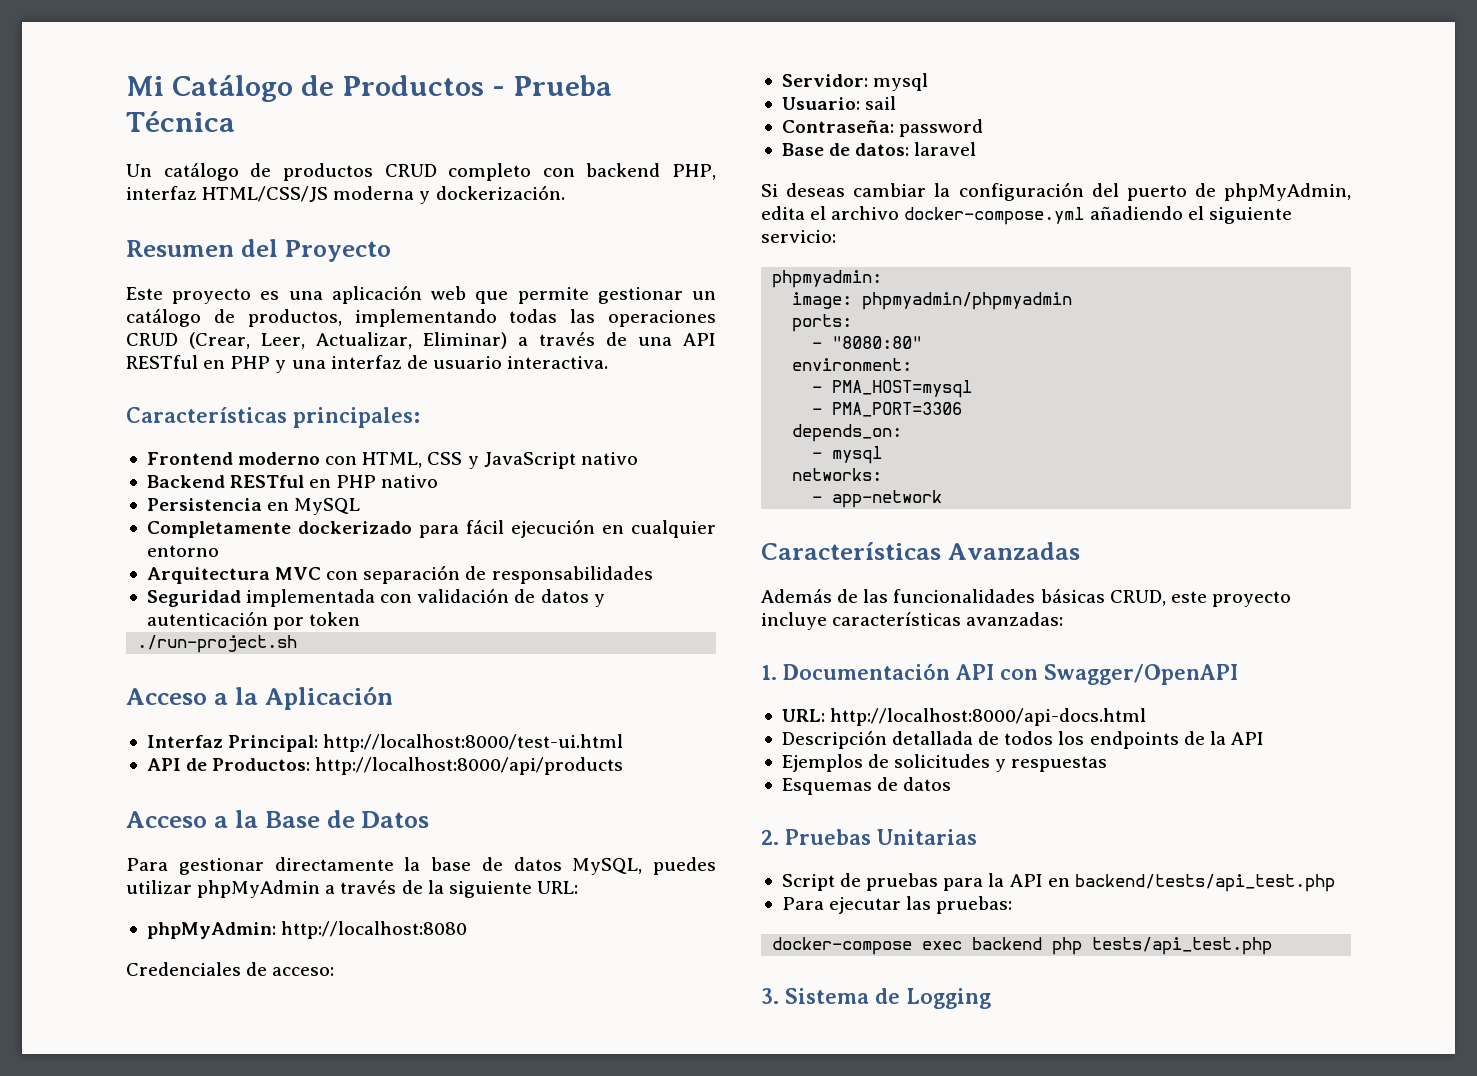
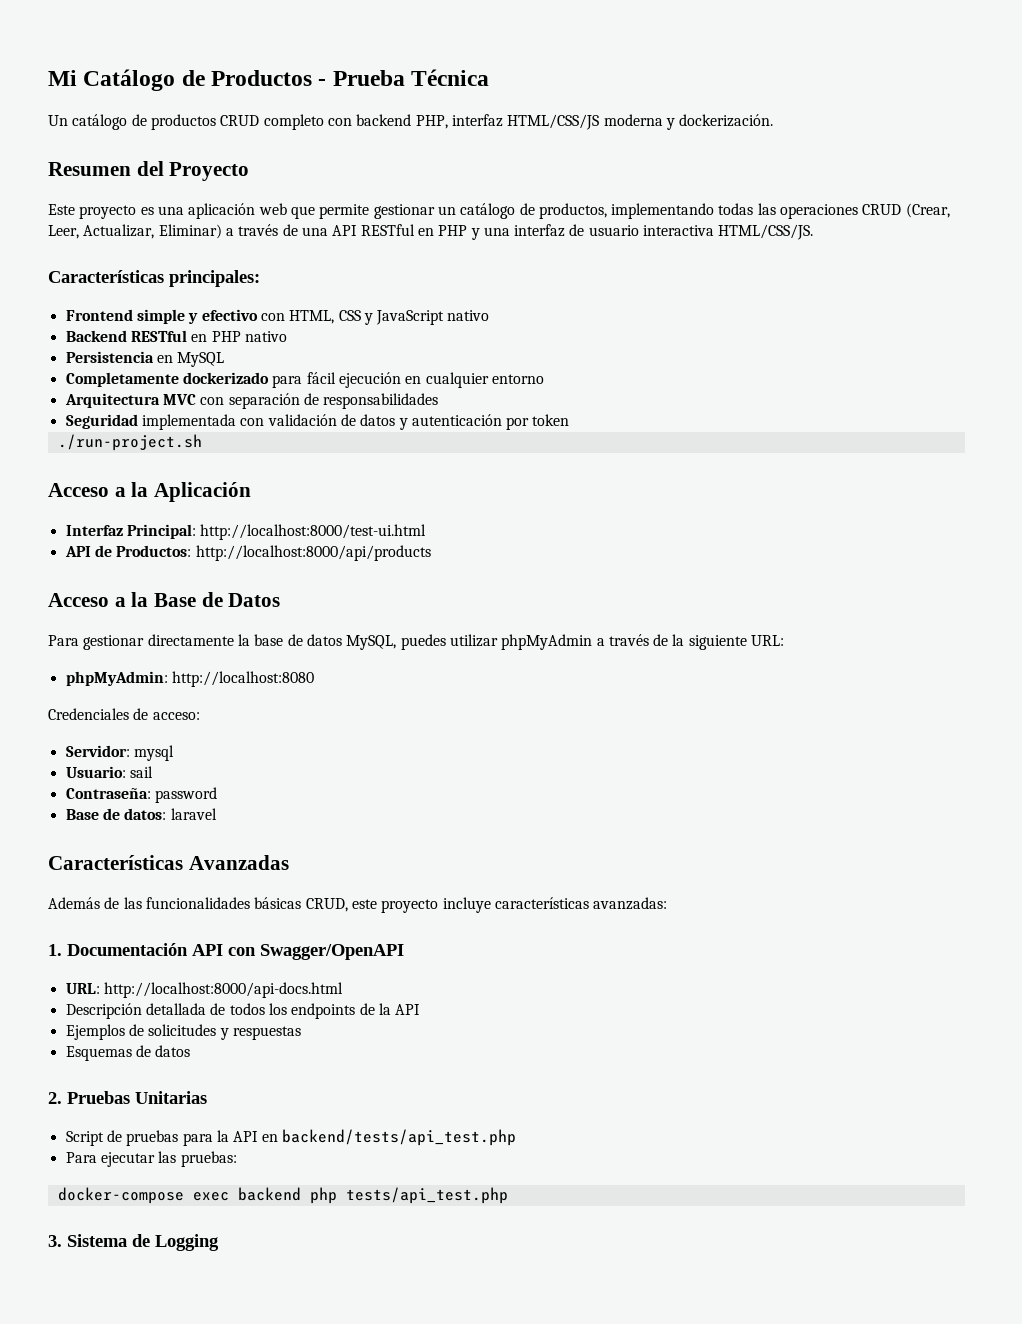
- Este proyecto es una aplicación web que permite gestionar un catálogo de productos, implementando todas las operaciones CRUD (Crear, Leer, Actualizar, Eliminar) a través de una API RESTful en PHP y una interfaz de usuario interactiva.
+ Este proyecto es una aplicación web que permite gestionar un catálogo de productos, implementando todas las operaciones CRUD (Crear, Leer, Actualizar, Eliminar) a través de una API RESTful en PHP y una interfaz de usuario interactiva HTML/CSS/JS.
- Frontend moderno con HTML, CSS y JavaScript nativo
+ Frontend simple y efectivo con HTML, CSS y JavaScript nativo
- Si deseas cambiar la configuración del puerto de phpMyAdmin, edita el archivo docker-compose.yml añadiendo el siguiente servicio:
- phpmyadmin:
- image: phpmyadmin/phpmyadmin
- ports:
- - "8080:80"
- environment:
- - PMA_HOST=mysql
- - PMA_PORT=3306
- depends_on:
- - mysql
- networks:
- - app-network

